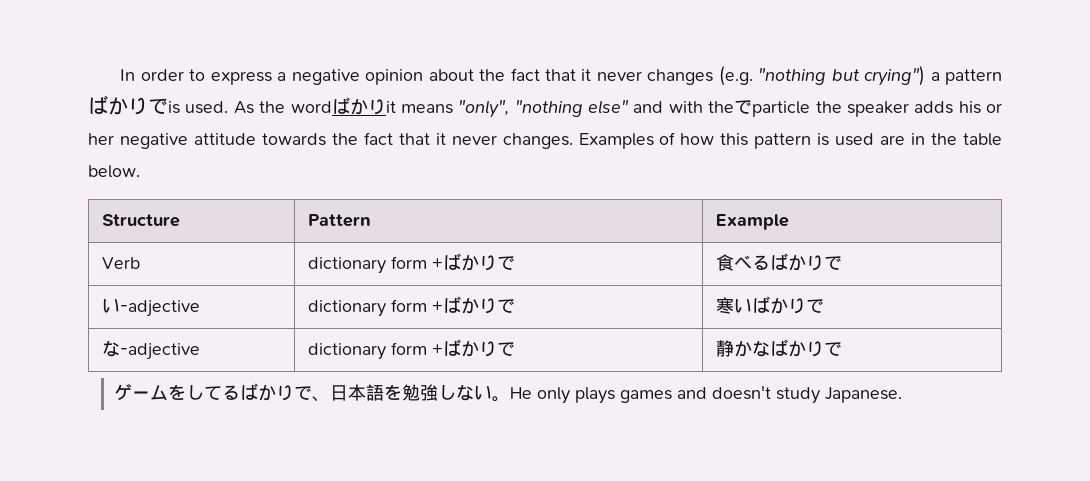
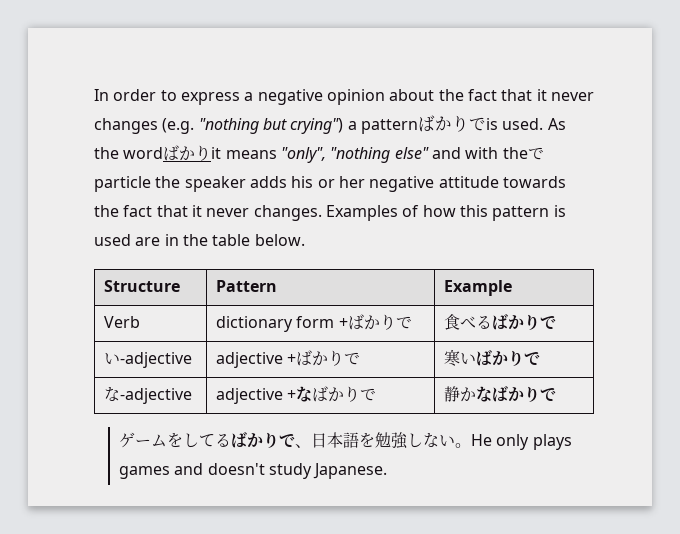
- い-adjective | dictionary form +ばかりで | 寒いばかりで
+ い-adjective | adjective +ばかりで | 寒いばかりで
- な-adjective | dictionary form +ばかりで | 静かなばかりで
+ な-adjective | adjective +なばかりで | 静かなばかりで

